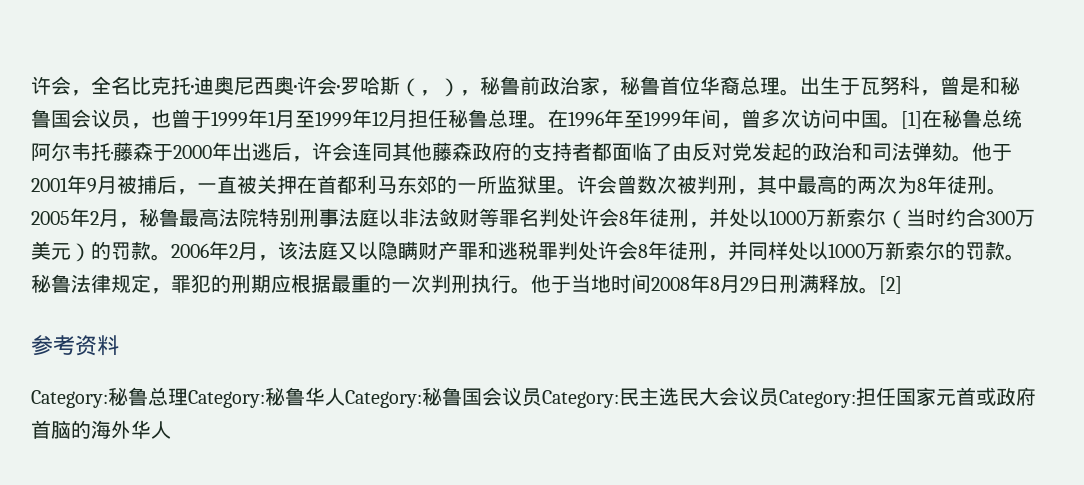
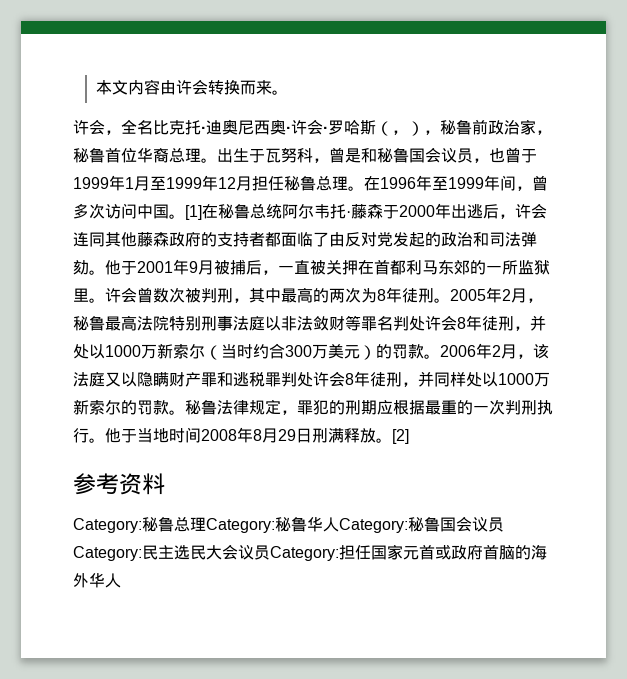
+ 本文内容由许会转换而来。

